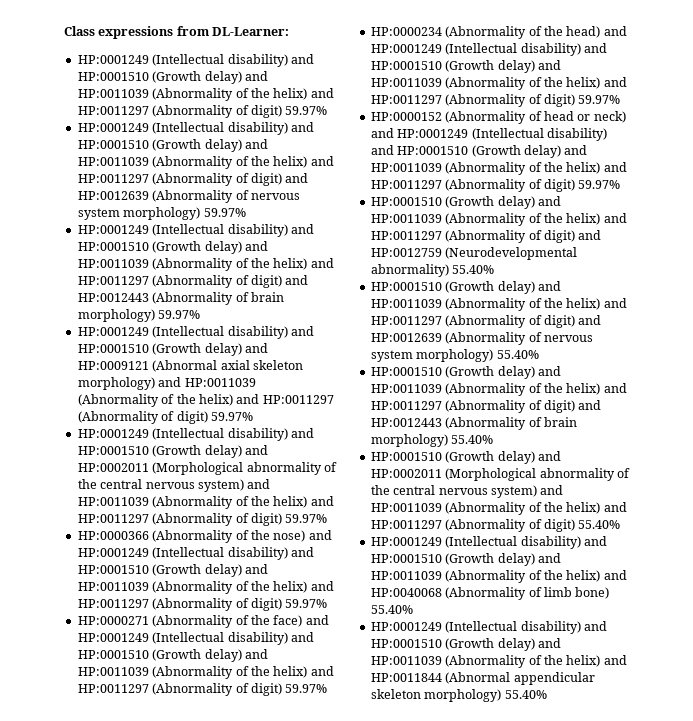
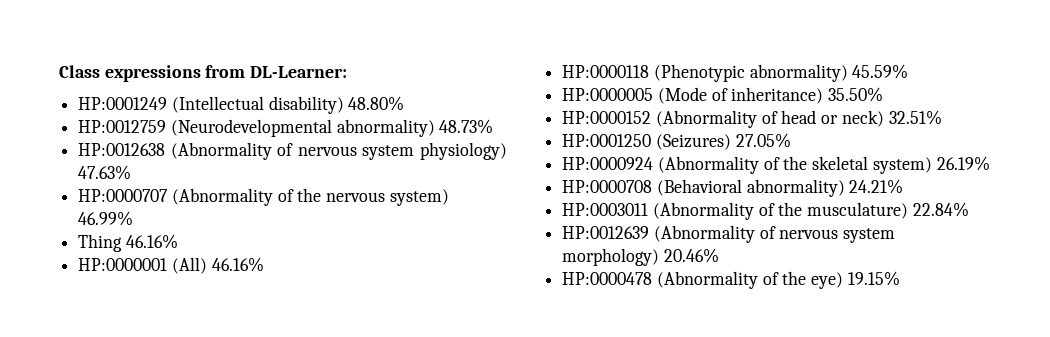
  Class expressions from DL-Learner:
- HP:0001249 (Intellectual disability) and HP:0001510 (Growth delay) and HP:0011039 (Abnormality of the helix) and HP:0011297 (Abnormality of digit) 59.97%
- HP:0001249 (Intellectual disability) and HP:0001510 (Growth delay) and HP:0011039 (Abnormality of the helix) and HP:0011297 (Abnormality of digit) and HP:0012639 (Abnormality of nervous system morphology) 59.97%
- HP:0001249 (Intellectual disability) and HP:0001510 (Growth delay) and HP:0011039 (Abnormality of the helix) and HP:0011297 (Abnormality of digit) and HP:0012443 (Abnormality of brain morphology) 59.97%
- HP:0001249 (Intellectual disability) and HP:0001510 (Growth delay) and HP:0009121 (Abnormal axial skeleton morphology) and HP:0011039 (Abnormality of the helix) and HP:0011297 (Abnormality of digit) 59.97%
- HP:0001249 (Intellectual disability) and HP:0001510 (Growth delay) and HP:0002011 (Morphological abnormality of the central nervous system) and HP:0011039 (Abnormality of the helix) and HP:0011297 (Abnormality of digit) 59.97%
- HP:0000366 (Abnormality of the nose) and HP:0001249 (Intellectual disability) and HP:0001510 (Growth delay) and HP:0011039 (Abnormality of the helix) and HP:0011297 (Abnormality of digit) 59.97%
- HP:0000271 (Abnormality of the face) and HP:0001249 (Intellectual disability) and HP:0001510 (Growth delay) and HP:0011039 (Abnormality of the helix) and HP:0011297 (Abnormality of digit) 59.97%
- HP:0000234 (Abnormality of the head) and HP:0001249 (Intellectual disability) and HP:0001510 (Growth delay) and HP:0011039 (Abnormality of the helix) and HP:0011297 (Abnormality of digit) 59.97%
+ HP:0001249 (Intellectual disability) 48.80%
+ HP:0012759 (Neurodevelopmental abnormality) 48.73%
+ HP:0012638 (Abnormality of nervous system physiology) 47.63%
+ HP:0000707 (Abnormality of the nervous system) 46.99%
+ Thing 46.16%
+ HP:0000001 (All) 46.16%
+ HP:0000118 (Phenotypic abnormality) 45.59%
+ HP:0000005 (Mode of inheritance) 35.50%
- HP:0000152 (Abnormality of head or neck) and HP:0001249 (Intellectual disability) and HP:0001510 (Growth delay) and HP:0011039 (Abnormality of the helix) and HP:0011297 (Abnormality of digit) 59.97%
- HP:0001510 (Growth delay) and HP:0011039 (Abnormality of the helix) and HP:0011297 (Abnormality of digit) and HP:0012759 (Neurodevelopmental abnormality) 55.40%
- HP:0001510 (Growth delay) and HP:0011039 (Abnormality of the helix) and HP:0011297 (Abnormality of digit) and HP:0012639 (Abnormality of nervous system morphology) 55.40%
- HP:0001510 (Growth delay) and HP:0011039 (Abnormality of the helix) and HP:0011297 (Abnormality of digit) and HP:0012443 (Abnormality of brain morphology) 55.40%
- HP:0001510 (Growth delay) and HP:0002011 (Morphological abnormality of the central nervous system) and HP:0011039 (Abnormality of the helix) and HP:0011297 (Abnormality of digit) 55.40%
- HP:0001249 (Intellectual disability) and HP:0001510 (Growth delay) and HP:0011039 (Abnormality of the helix) and HP:0040068 (Abnormality of limb bone) 55.40%
- HP:0001249 (Intellectual disability) and HP:0001510 (Growth delay) and HP:0011039 (Abnormality of the helix) and HP:0011844 (Abnormal appendicular skeleton morphology) 55.40%
+ HP:0000152 (Abnormality of head or neck) 32.51%
+ HP:0001250 (Seizures) 27.05%
+ HP:0000924 (Abnormality of the skeletal system) 26.19%
+ HP:0000708 (Behavioral abnormality) 24.21%
+ HP:0003011 (Abnormality of the musculature) 22.84%
+ HP:0012639 (Abnormality of nervous system morphology) 20.46%
+ HP:0000478 (Abnormality of the eye) 19.15%

